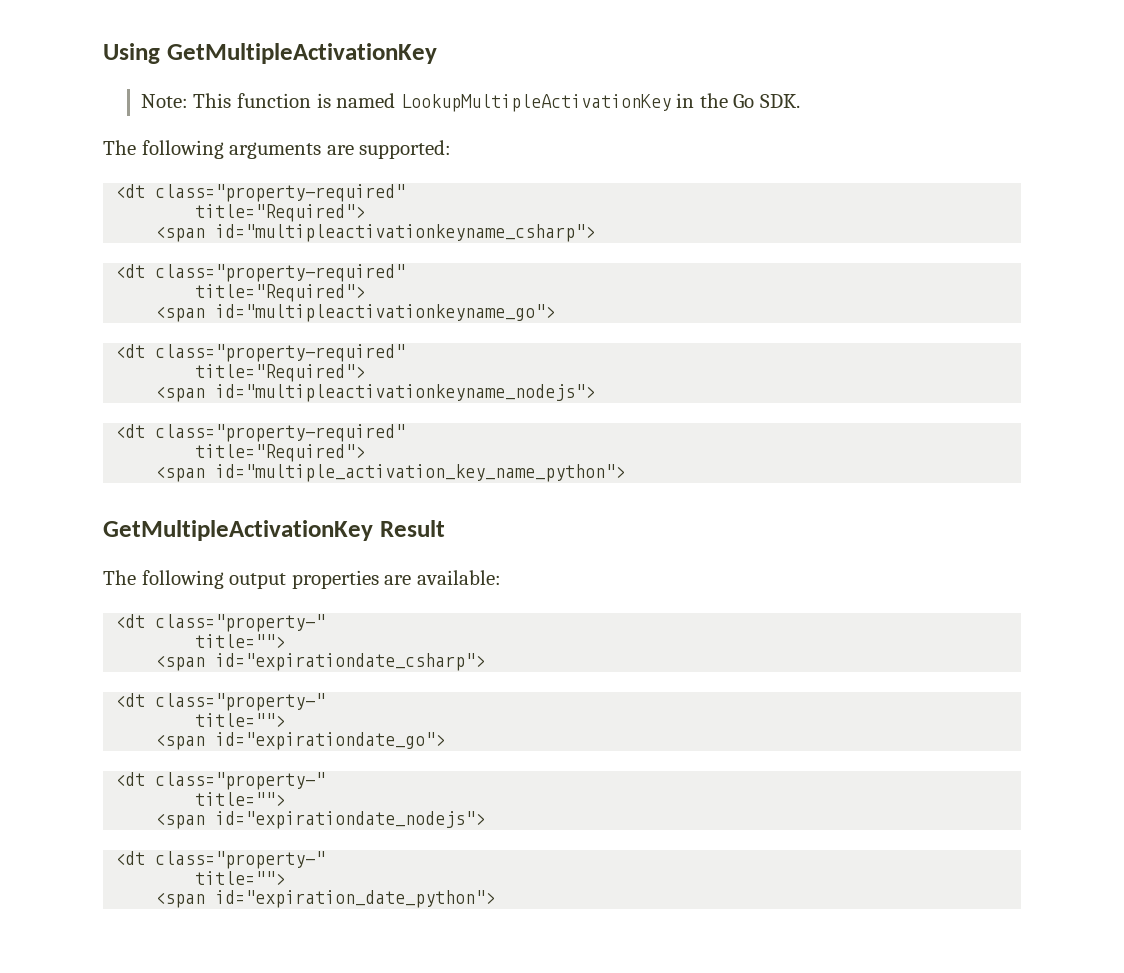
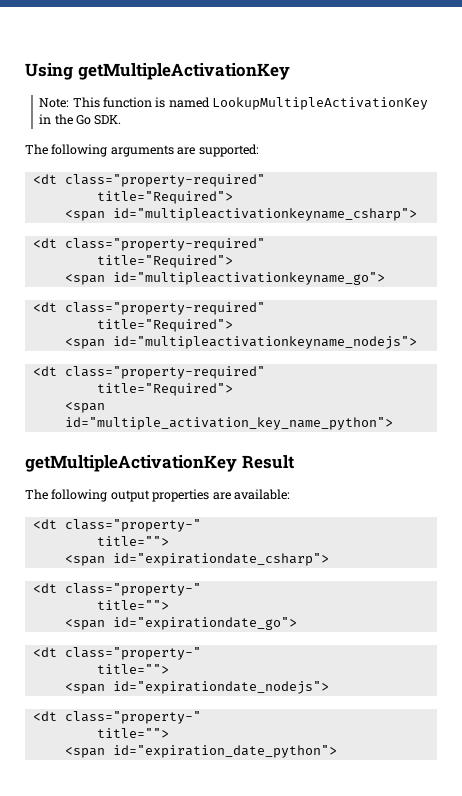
- Using GetMultipleActivationKey
+ Using getMultipleActivationKey
- GetMultipleActivationKey Result
+ getMultipleActivationKey Result

